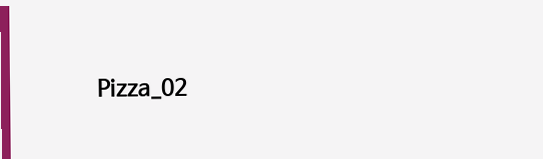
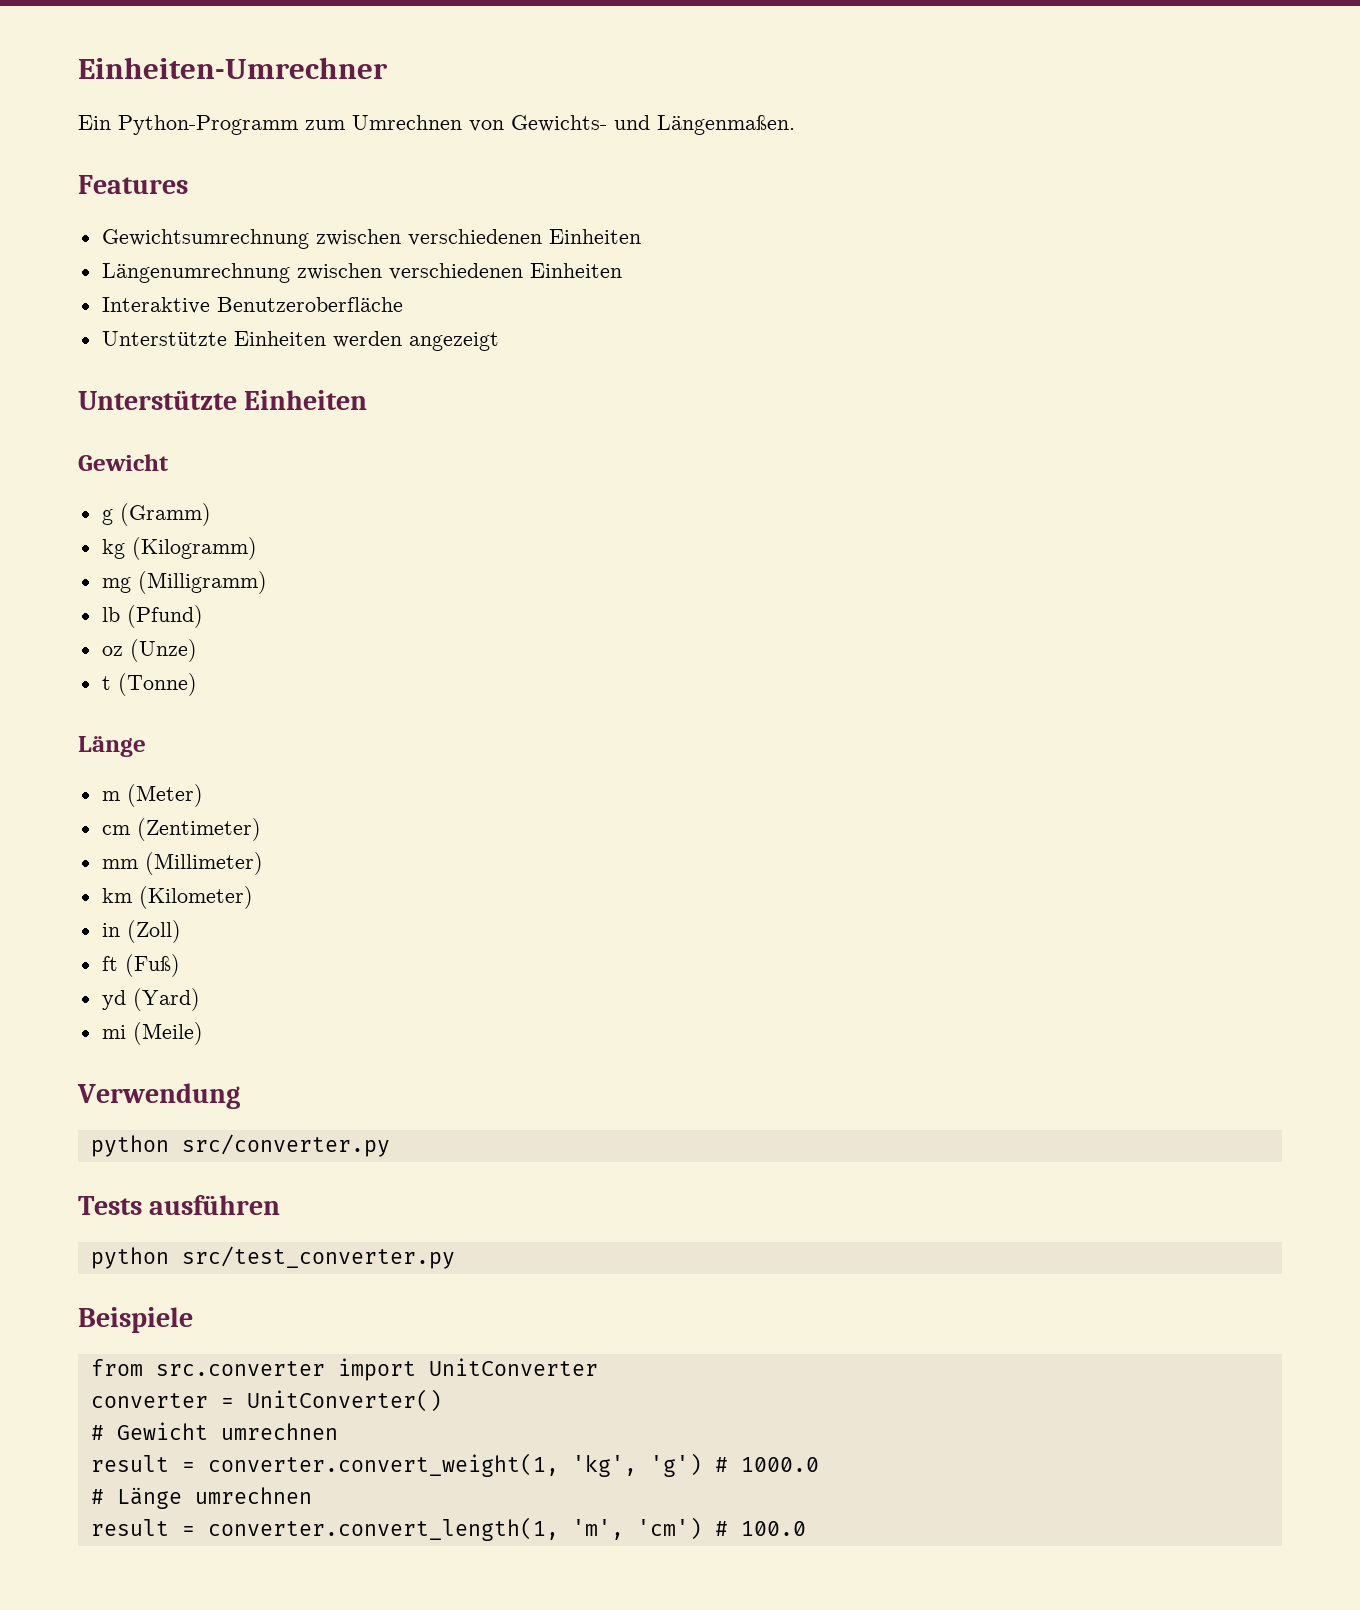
- Pizza_02
+ Einheiten-Umrechner
+ Ein Python-Programm zum Umrechnen von Gewichts- und Längenmaßen.
+ Features
+ Gewichtsumrechnung zwischen verschiedenen Einheiten
+ Längenumrechnung zwischen verschiedenen Einheiten
+ Interaktive Benutzeroberfläche
+ Unterstützte Einheiten werden angezeigt
+ Unterstützte Einheiten
+ Gewicht
+ g (Gramm)
+ kg (Kilogramm)
+ mg (Milligramm)
+ lb (Pfund)
+ oz (Unze)
+ t (Tonne)
+ Länge
+ m (Meter)
+ cm (Zentimeter)
+ mm (Millimeter)
+ km (Kilometer)
+ in (Zoll)
+ ft (Fuß)
+ yd (Yard)
+ mi (Meile)
+ Verwendung
+ python src/converter.py
+ Tests ausführen
+ python src/test_converter.py
+ Beispiele
+ from src.converter import UnitConverter
+ converter = UnitConverter()
+ # Gewicht umrechnen
+ result = converter.convert_weight(1, 'kg', 'g') # 1000.0
+ # Länge umrechnen
+ result = converter.convert_length(1, 'm', 'cm') # 100.0

